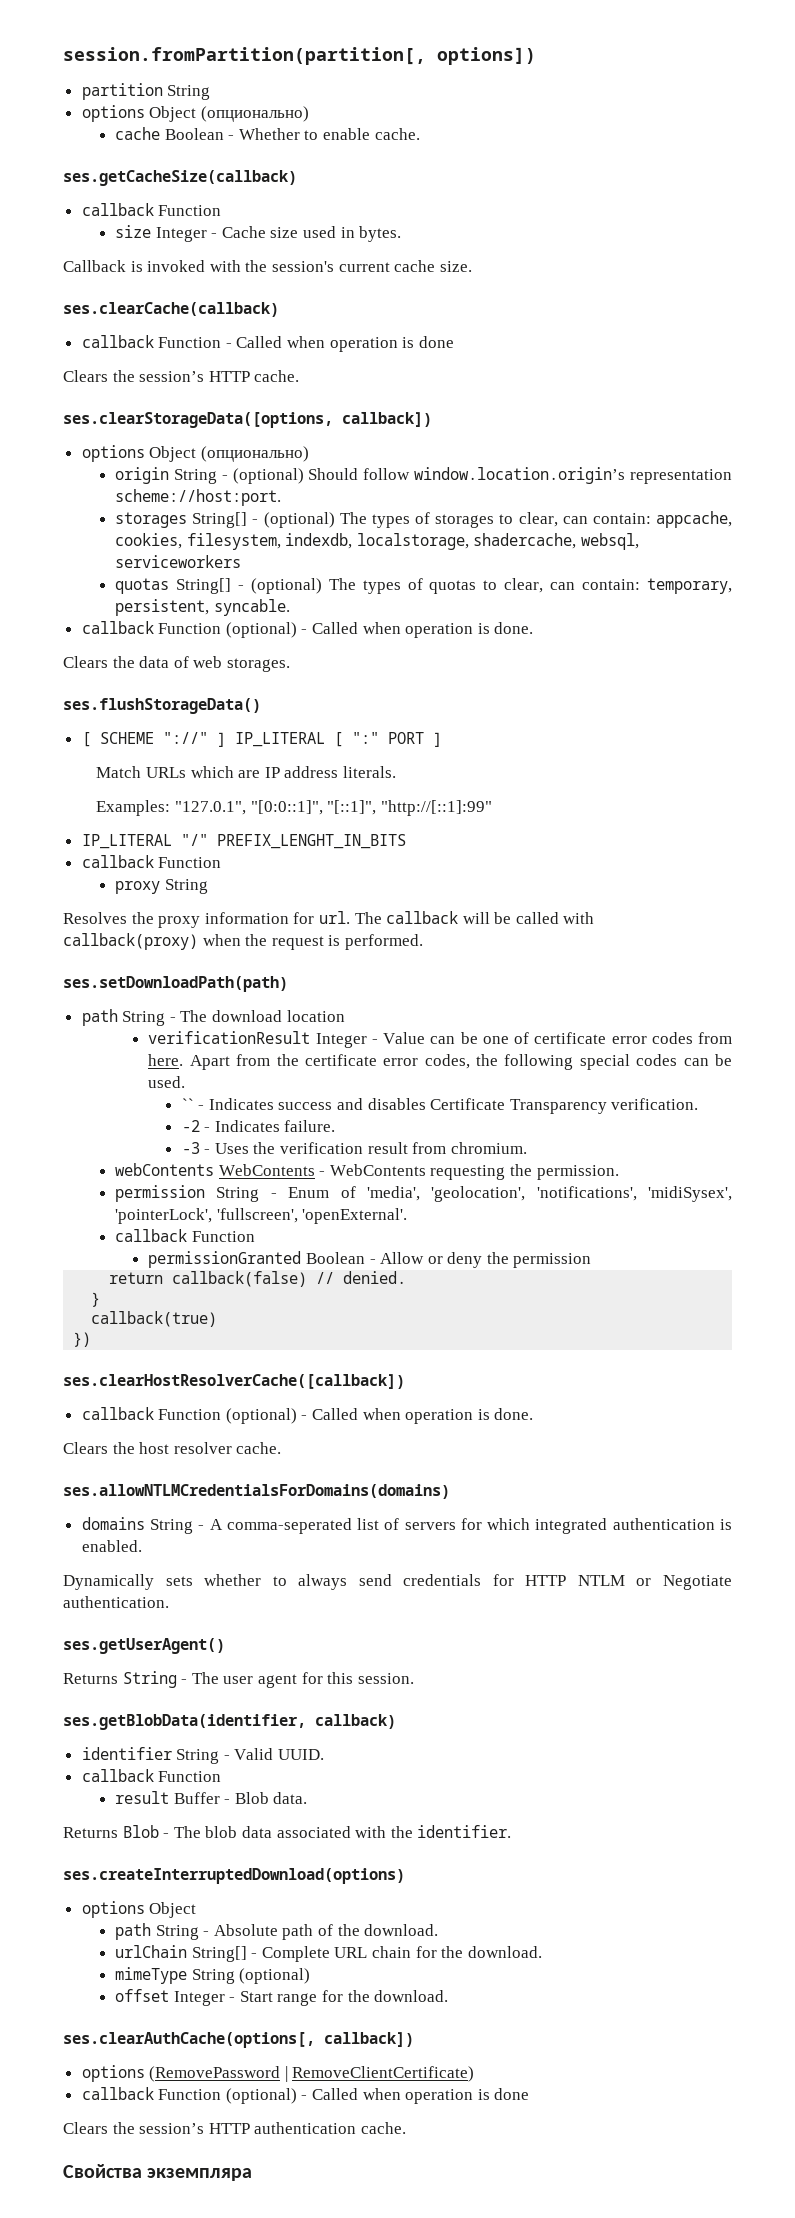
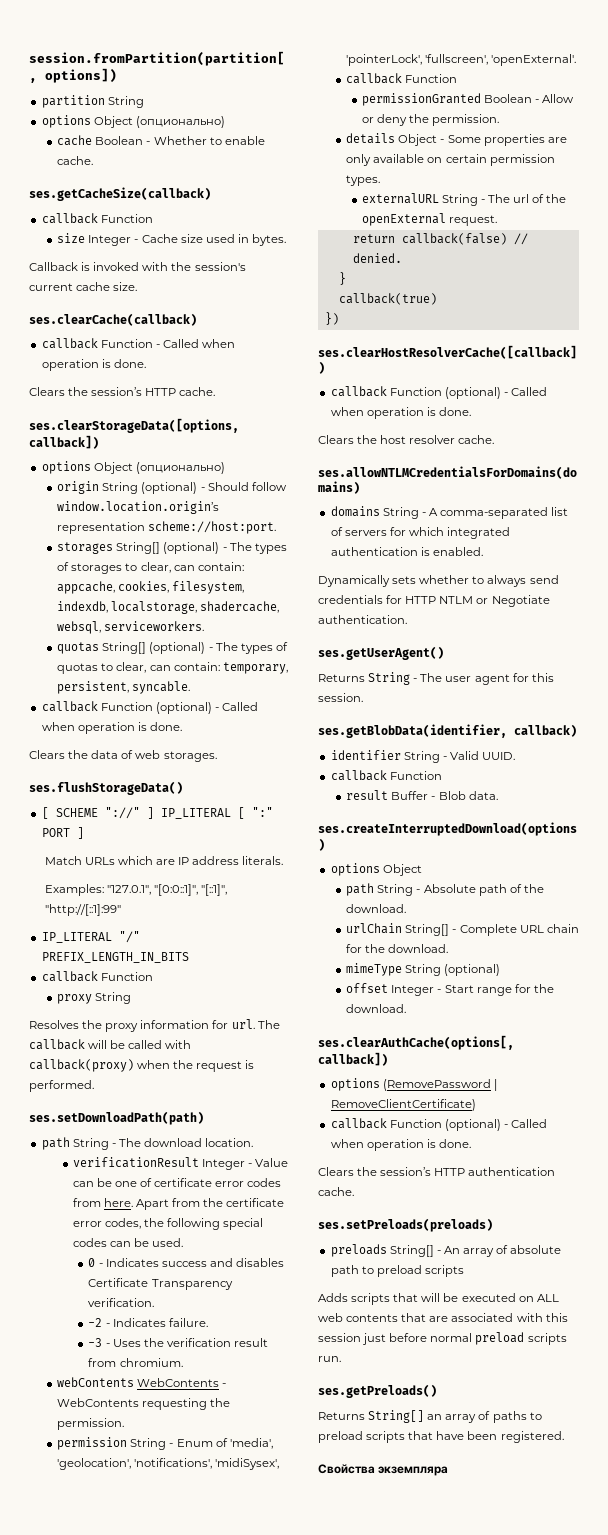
- callback Function - Called when operation is done
+ callback Function - Called when operation is done.
- origin String - (optional) Should follow window.location.origin’s representation scheme://host:port.
+ origin String (optional) - Should follow window.location.origin’s representation scheme://host:port.
- storages String[] - (optional) The types of storages to clear, can contain: appcache, cookies, filesystem, indexdb, localstorage, shadercache, websql, serviceworkers
+ storages String[] (optional) - The types of storages to clear, can contain: appcache, cookies, filesystem, indexdb, localstorage, shadercache, websql, serviceworkers.
- quotas String[] - (optional) The types of quotas to clear, can contain: temporary, persistent, syncable.
+ quotas String[] (optional) - The types of quotas to clear, can contain: temporary, persistent, syncable.
- IP_LITERAL "/" PREFIX_LENGHT_IN_BITS
+ IP_LITERAL "/" PREFIX_LENGTH_IN_BITS
- path String - The download location
+ path String - The download location.
- `` - Indicates success and disables Certificate Transparency verification.
+ 0 - Indicates success and disables Certificate Transparency verification.
- permissionGranted Boolean - Allow or deny the permission
+ permissionGranted Boolean - Allow or deny the permission.
+ details Object - Some properties are only available on certain permission types.
+ externalURL String - The url of the openExternal request.
- domains String - A comma-seperated list of servers for which integrated authentication is enabled.
+ domains String - A comma-separated list of servers for which integrated authentication is enabled.
- Returns Blob - The blob data associated with the identifier.
  options (RemovePassword | RemoveClientCertificate)
- callback Function (optional) - Called when operation is done
+ callback Function (optional) - Called when operation is done.
+ ses.setPreloads(preloads)
+ preloads String[] - An array of absolute path to preload scripts
+ Adds scripts that will be executed on ALL web contents that are associated with this session just before normal preload scripts run.
+ ses.getPreloads()
+ Returns String[] an array of paths to preload scripts that have been registered.

